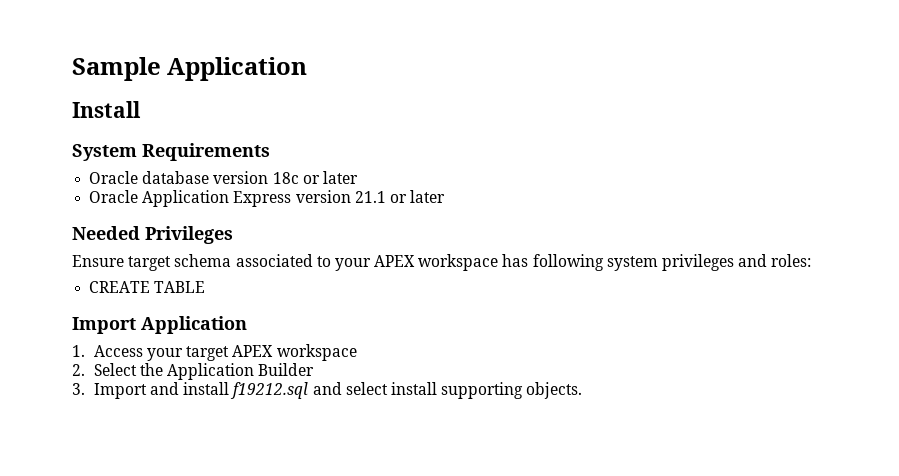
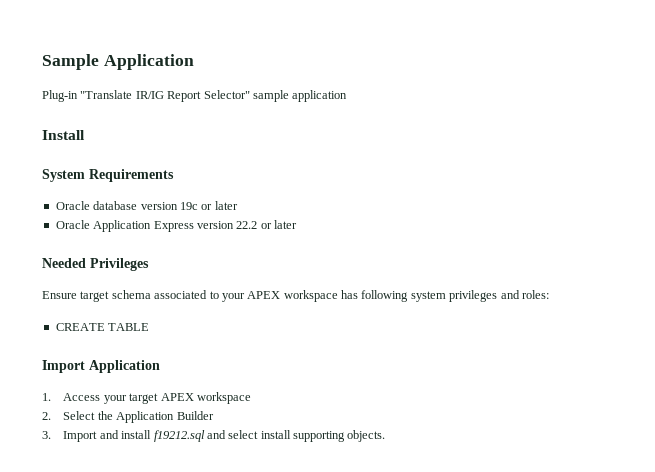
+ Plug-in "Translate IR/IG Report Selector" sample application
- Oracle database version 18c or later
+ Oracle database version 19c or later
- Oracle Application Express version 21.1 or later
+ Oracle Application Express version 22.2 or later

